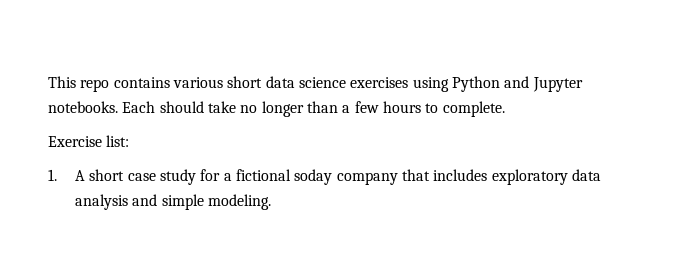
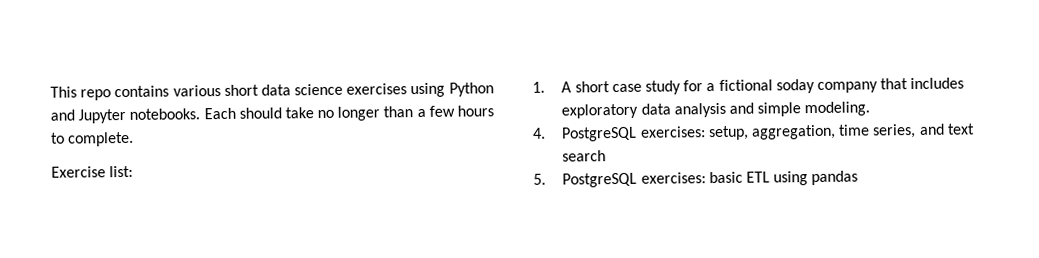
+ 4. PostgreSQL exercises: setup, aggregation, time series, and text search
+ 5. PostgreSQL exercises: basic ETL using pandas

